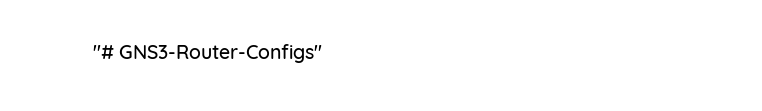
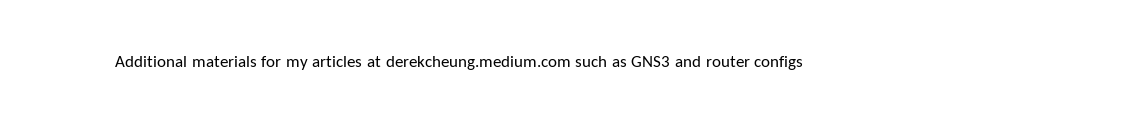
- "# GNS3-Router-Configs"
+ Additional materials for my articles at derekcheung.medium.com such as GNS3 and router configs

